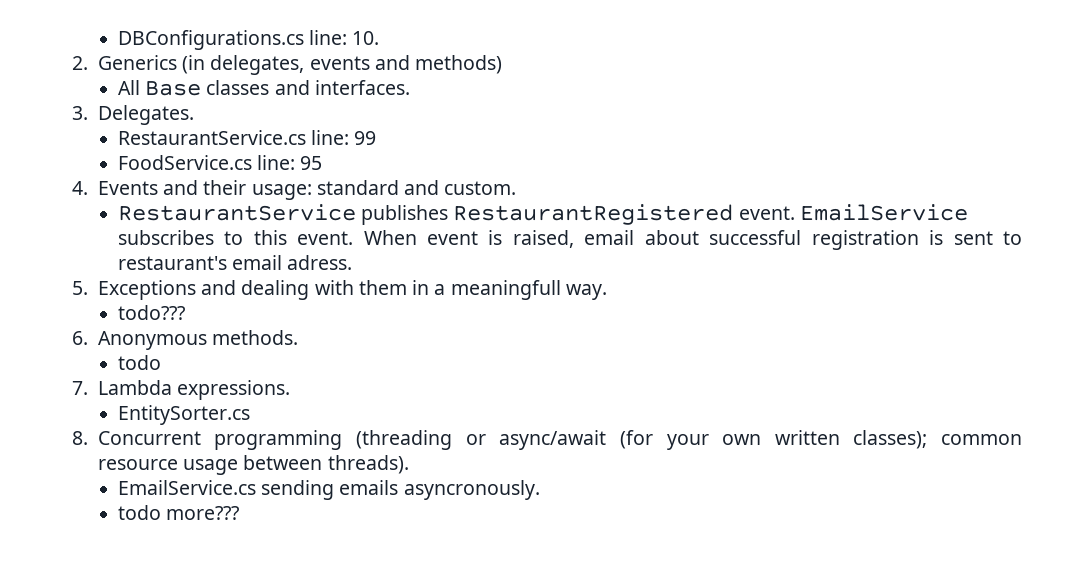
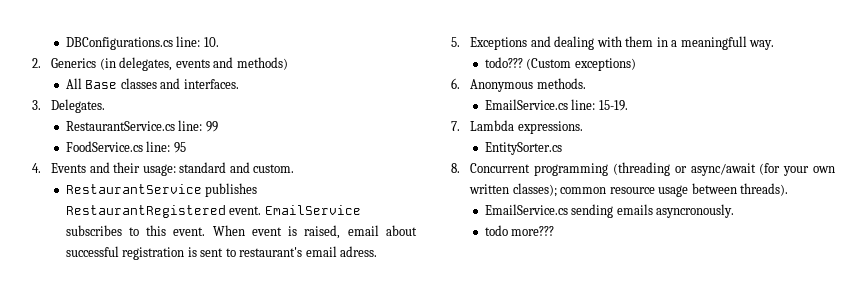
+ (Custom exceptions)
  6. Anonymous methods.
- todo
+ EmailService.cs line: 15-19.

